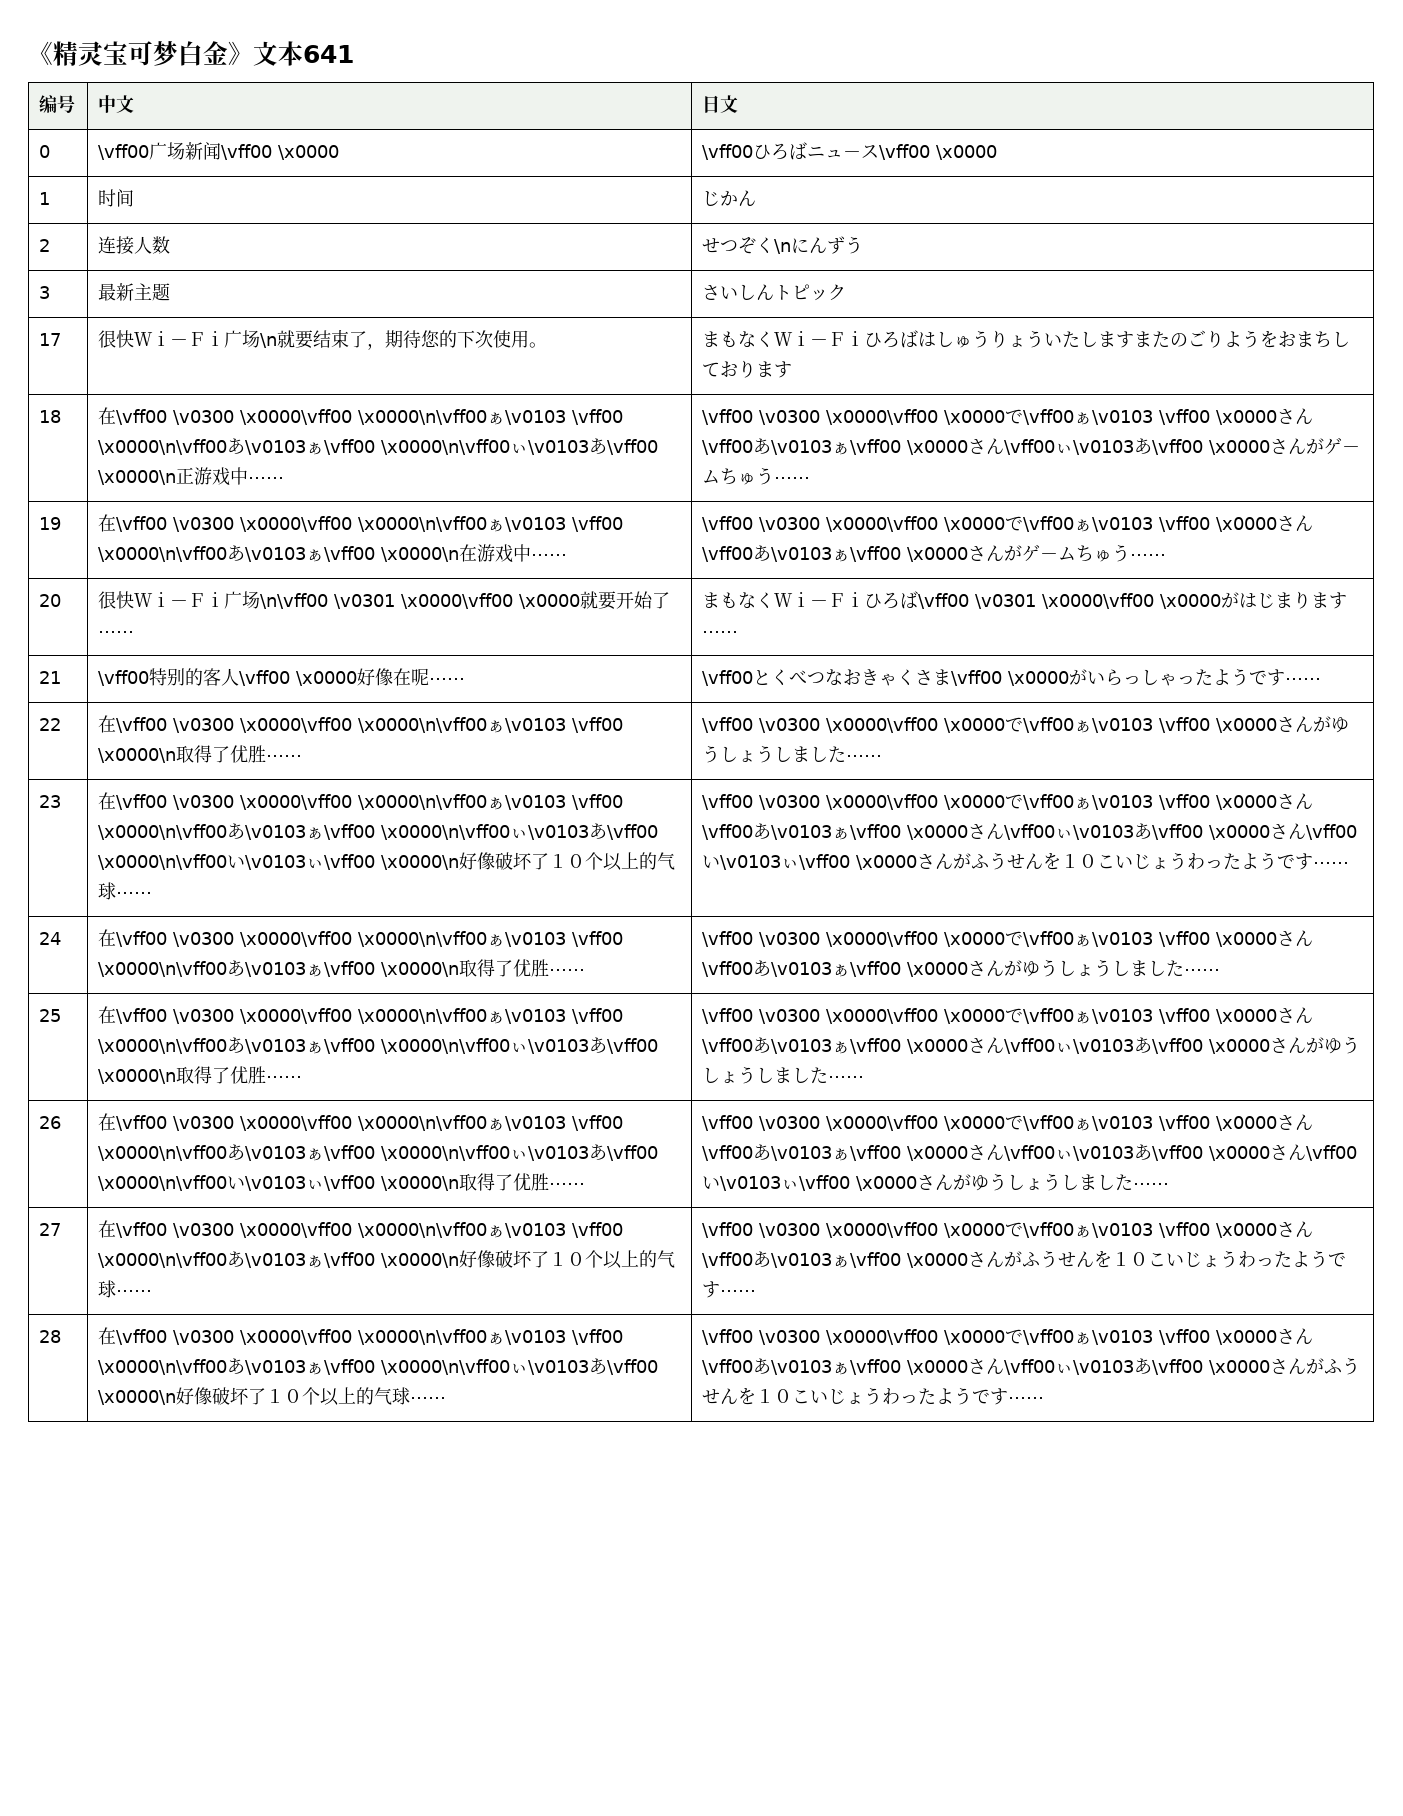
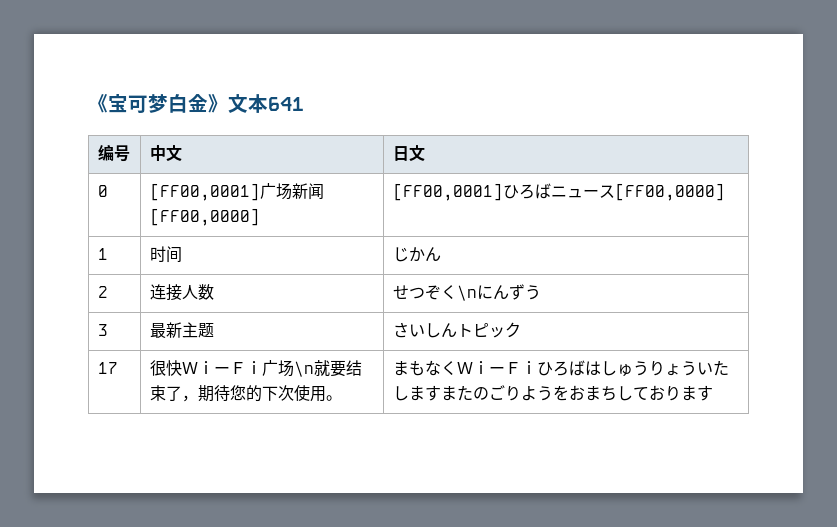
- 《精灵宝可梦白金》文本641
+ 《宝可梦白金》文本641
- 0 | \vff00广场新闻\vff00 \x0000 | \vff00ひろばニュ－ス\vff00 \x0000
+ 0 | [FF00,0001]广场新闻[FF00,0000] | [FF00,0001]ひろばニュース[FF00,0000]
- 17 | 很快Ｗｉ－Ｆｉ广场\n就要结束了，期待您的下次使用。 | まもなくＷｉ－Ｆｉひろばはしゅうりょういたしますまたのごりようをおまちしております
+ 17 | 很快ＷｉーＦｉ广场\n就要结束了，期待您的下次使用。 | まもなくＷｉーＦｉひろばはしゅうりょういたしますまたのごりようをおまちしております
- 18 | 在\vff00 \v0300 \x0000\vff00 \x0000\n\vff00ぁ\v0103 \vff00 \x0000\n\vff00あ\v0103ぁ\vff00 \x0000\n\vff00ぃ\v0103あ\vff00 \x0000\n正游戏中⋯⋯ | \vff00 \v0300 \x0000\vff00 \x0000で\vff00ぁ\v0103 \vff00 \x0000さん\vff00あ\v0103ぁ\vff00 \x0000さん\vff00ぃ\v0103あ\vff00 \x0000さんがゲ－ムちゅう⋯⋯
- 19 | 在\vff00 \v0300 \x0000\vff00 \x0000\n\vff00ぁ\v0103 \vff00 \x0000\n\vff00あ\v0103ぁ\vff00 \x0000\n在游戏中⋯⋯ | \vff00 \v0300 \x0000\vff00 \x0000で\vff00ぁ\v0103 \vff00 \x0000さん\vff00あ\v0103ぁ\vff00 \x0000さんがゲ－ムちゅう⋯⋯
- 20 | 很快Ｗｉ－Ｆｉ广场\n\vff00 \v0301 \x0000\vff00 \x0000就要开始了⋯⋯ | まもなくＷｉ－Ｆｉひろば\vff00 \v0301 \x0000\vff00 \x0000がはじまります⋯⋯
- 21 | \vff00特别的客人\vff00 \x0000好像在呢⋯⋯ | \vff00とくべつなおきゃくさま\vff00 \x0000がいらっしゃったようです⋯⋯
- 22 | 在\vff00 \v0300 \x0000\vff00 \x0000\n\vff00ぁ\v0103 \vff00 \x0000\n取得了优胜⋯⋯ | \vff00 \v0300 \x0000\vff00 \x0000で\vff00ぁ\v0103 \vff00 \x0000さんがゆうしょうしました⋯⋯
- 23 | 在\vff00 \v0300 \x0000\vff00 \x0000\n\vff00ぁ\v0103 \vff00 \x0000\n\vff00あ\v0103ぁ\vff00 \x0000\n\vff00ぃ\v0103あ\vff00 \x0000\n\vff00い\v0103ぃ\vff00 \x0000\n好像破坏了１０个以上的气球⋯⋯ | \vff00 \v0300 \x0000\vff00 \x0000で\vff00ぁ\v0103 \vff00 \x0000さん\vff00あ\v0103ぁ\vff00 \x0000さん\vff00ぃ\v0103あ\vff00 \x0000さん\vff00い\v0103ぃ\vff00 \x0000さんがふうせんを１０こいじょうわったようです⋯⋯
- 24 | 在\vff00 \v0300 \x0000\vff00 \x0000\n\vff00ぁ\v0103 \vff00 \x0000\n\vff00あ\v0103ぁ\vff00 \x0000\n取得了优胜⋯⋯ | \vff00 \v0300 \x0000\vff00 \x0000で\vff00ぁ\v0103 \vff00 \x0000さん\vff00あ\v0103ぁ\vff00 \x0000さんがゆうしょうしました⋯⋯
- 25 | 在\vff00 \v0300 \x0000\vff00 \x0000\n\vff00ぁ\v0103 \vff00 \x0000\n\vff00あ\v0103ぁ\vff00 \x0000\n\vff00ぃ\v0103あ\vff00 \x0000\n取得了优胜⋯⋯ | \vff00 \v0300 \x0000\vff00 \x0000で\vff00ぁ\v0103 \vff00 \x0000さん\vff00あ\v0103ぁ\vff00 \x0000さん\vff00ぃ\v0103あ\vff00 \x0000さんがゆうしょうしました⋯⋯
- 26 | 在\vff00 \v0300 \x0000\vff00 \x0000\n\vff00ぁ\v0103 \vff00 \x0000\n\vff00あ\v0103ぁ\vff00 \x0000\n\vff00ぃ\v0103あ\vff00 \x0000\n\vff00い\v0103ぃ\vff00 \x0000\n取得了优胜⋯⋯ | \vff00 \v0300 \x0000\vff00 \x0000で\vff00ぁ\v0103 \vff00 \x0000さん\vff00あ\v0103ぁ\vff00 \x0000さん\vff00ぃ\v0103あ\vff00 \x0000さん\vff00い\v0103ぃ\vff00 \x0000さんがゆうしょうしました⋯⋯
- 27 | 在\vff00 \v0300 \x0000\vff00 \x0000\n\vff00ぁ\v0103 \vff00 \x0000\n\vff00あ\v0103ぁ\vff00 \x0000\n好像破坏了１０个以上的气球⋯⋯ | \vff00 \v0300 \x0000\vff00 \x0000で\vff00ぁ\v0103 \vff00 \x0000さん\vff00あ\v0103ぁ\vff00 \x0000さんがふうせんを１０こいじょうわったようです⋯⋯
- 28 | 在\vff00 \v0300 \x0000\vff00 \x0000\n\vff00ぁ\v0103 \vff00 \x0000\n\vff00あ\v0103ぁ\vff00 \x0000\n\vff00ぃ\v0103あ\vff00 \x0000\n好像破坏了１０个以上的气球⋯⋯ | \vff00 \v0300 \x0000\vff00 \x0000で\vff00ぁ\v0103 \vff00 \x0000さん\vff00あ\v0103ぁ\vff00 \x0000さん\vff00ぃ\v0103あ\vff00 \x0000さんがふうせんを１０こいじょうわったようです⋯⋯

